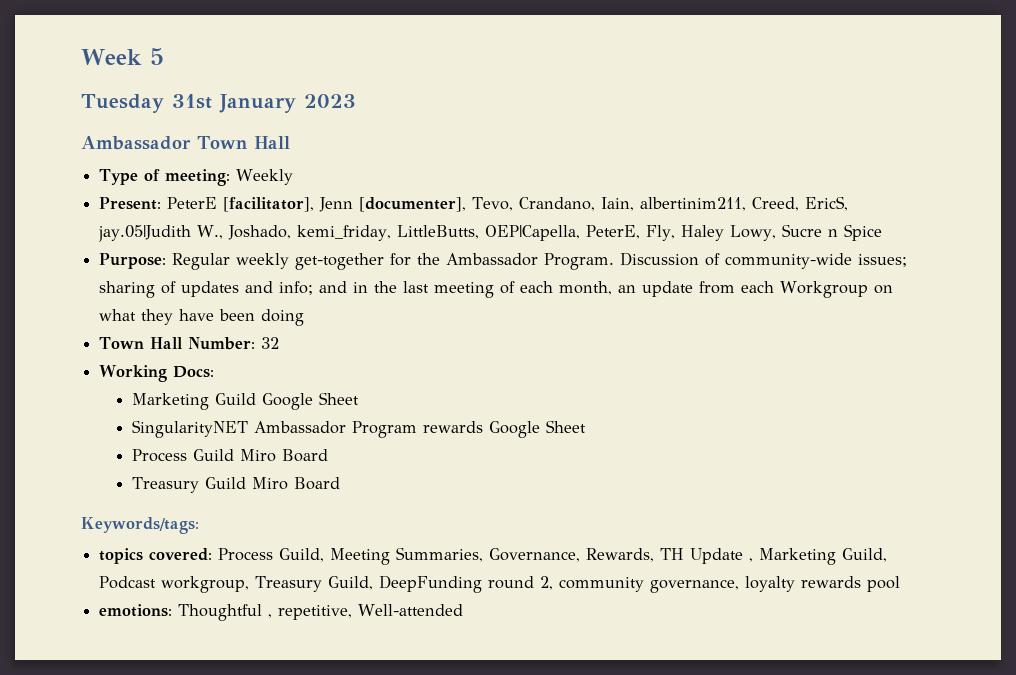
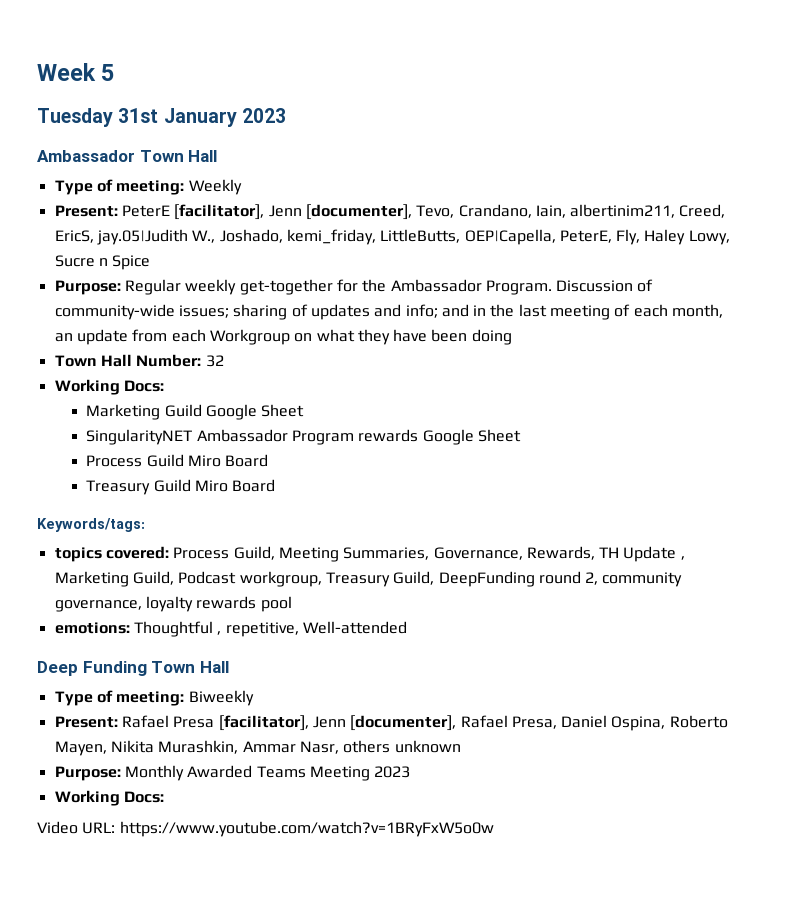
+ Deep Funding Town Hall
+ Type of meeting: Biweekly
+ Present: Rafael Presa [facilitator], Jenn [documenter], Rafael Presa, Daniel Ospina, Roberto Mayen, Nikita Murashkin, Ammar Nasr, others unknown
+ Purpose: Monthly Awarded Teams Meeting 2023
+ Working Docs:
+ Video URL: https://www.youtube.com/watch?v=1BRyFxW5o0w

